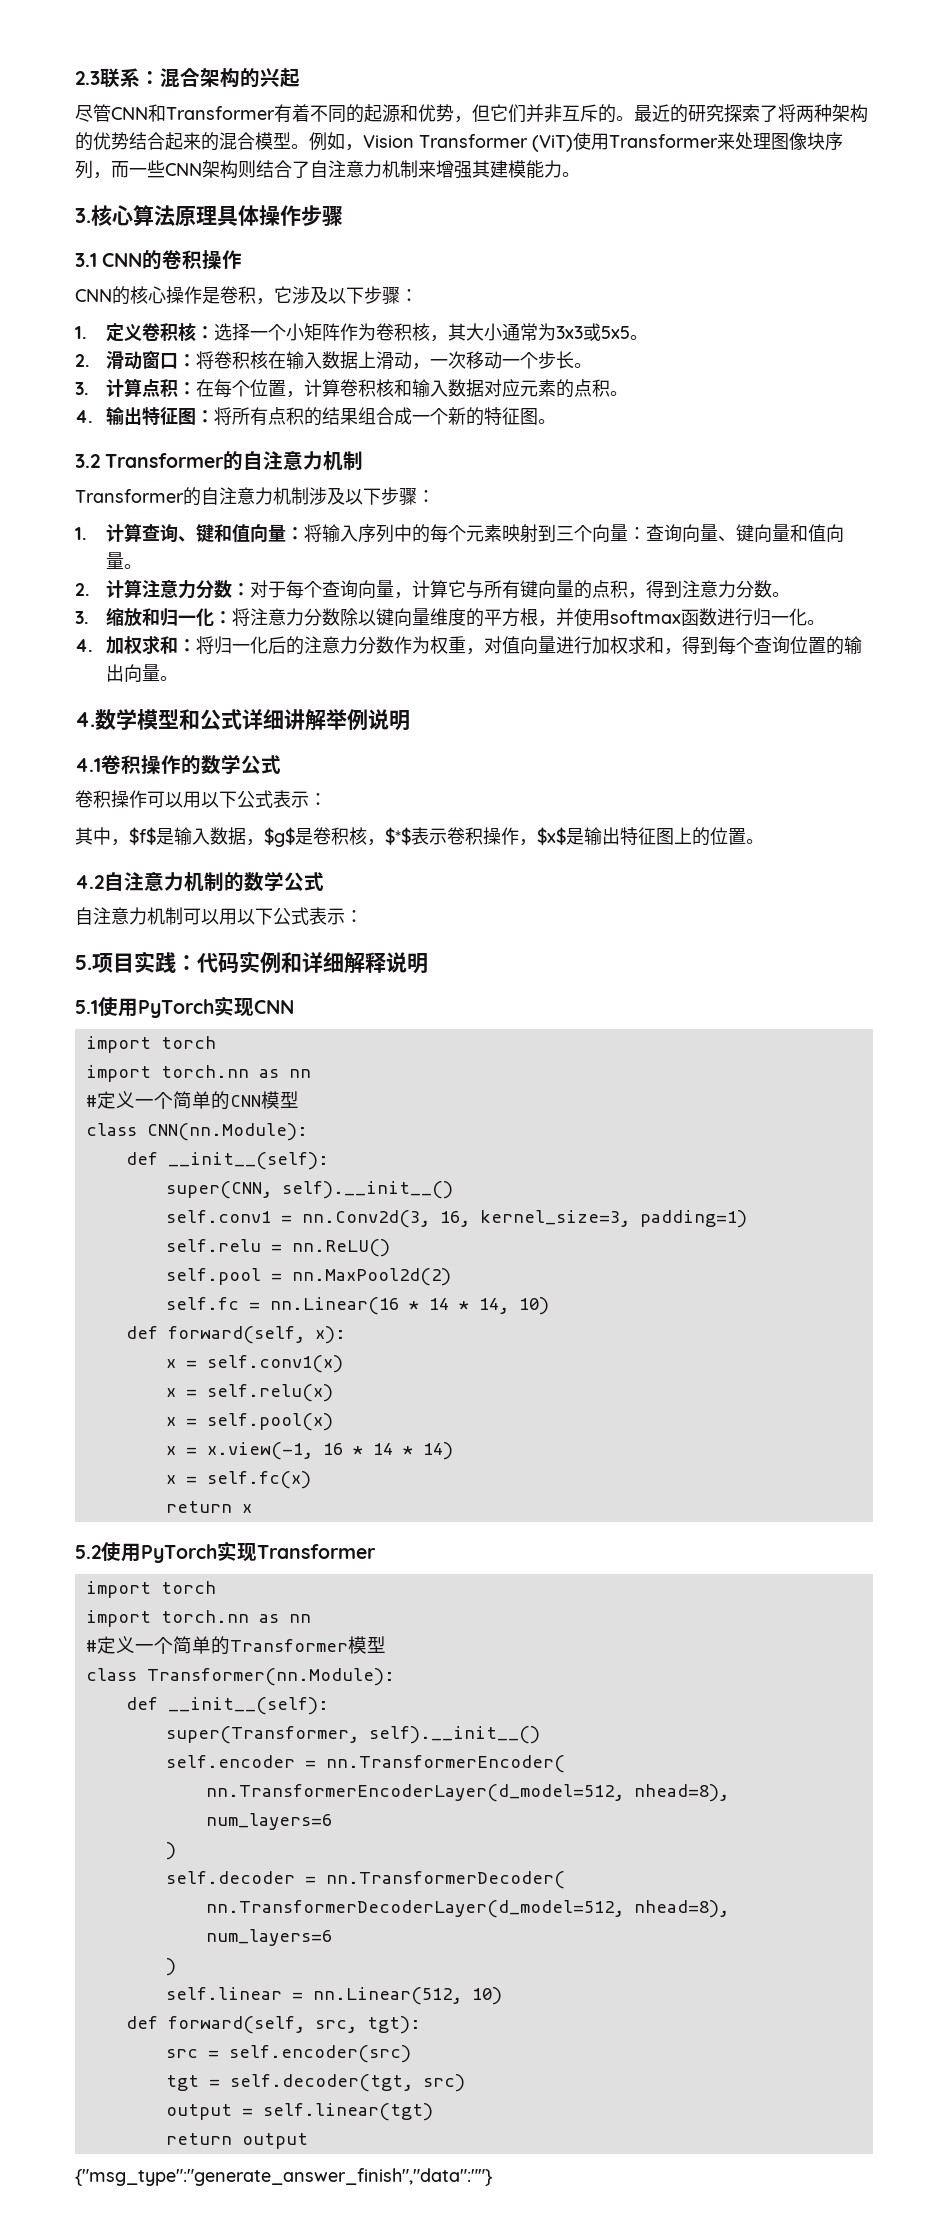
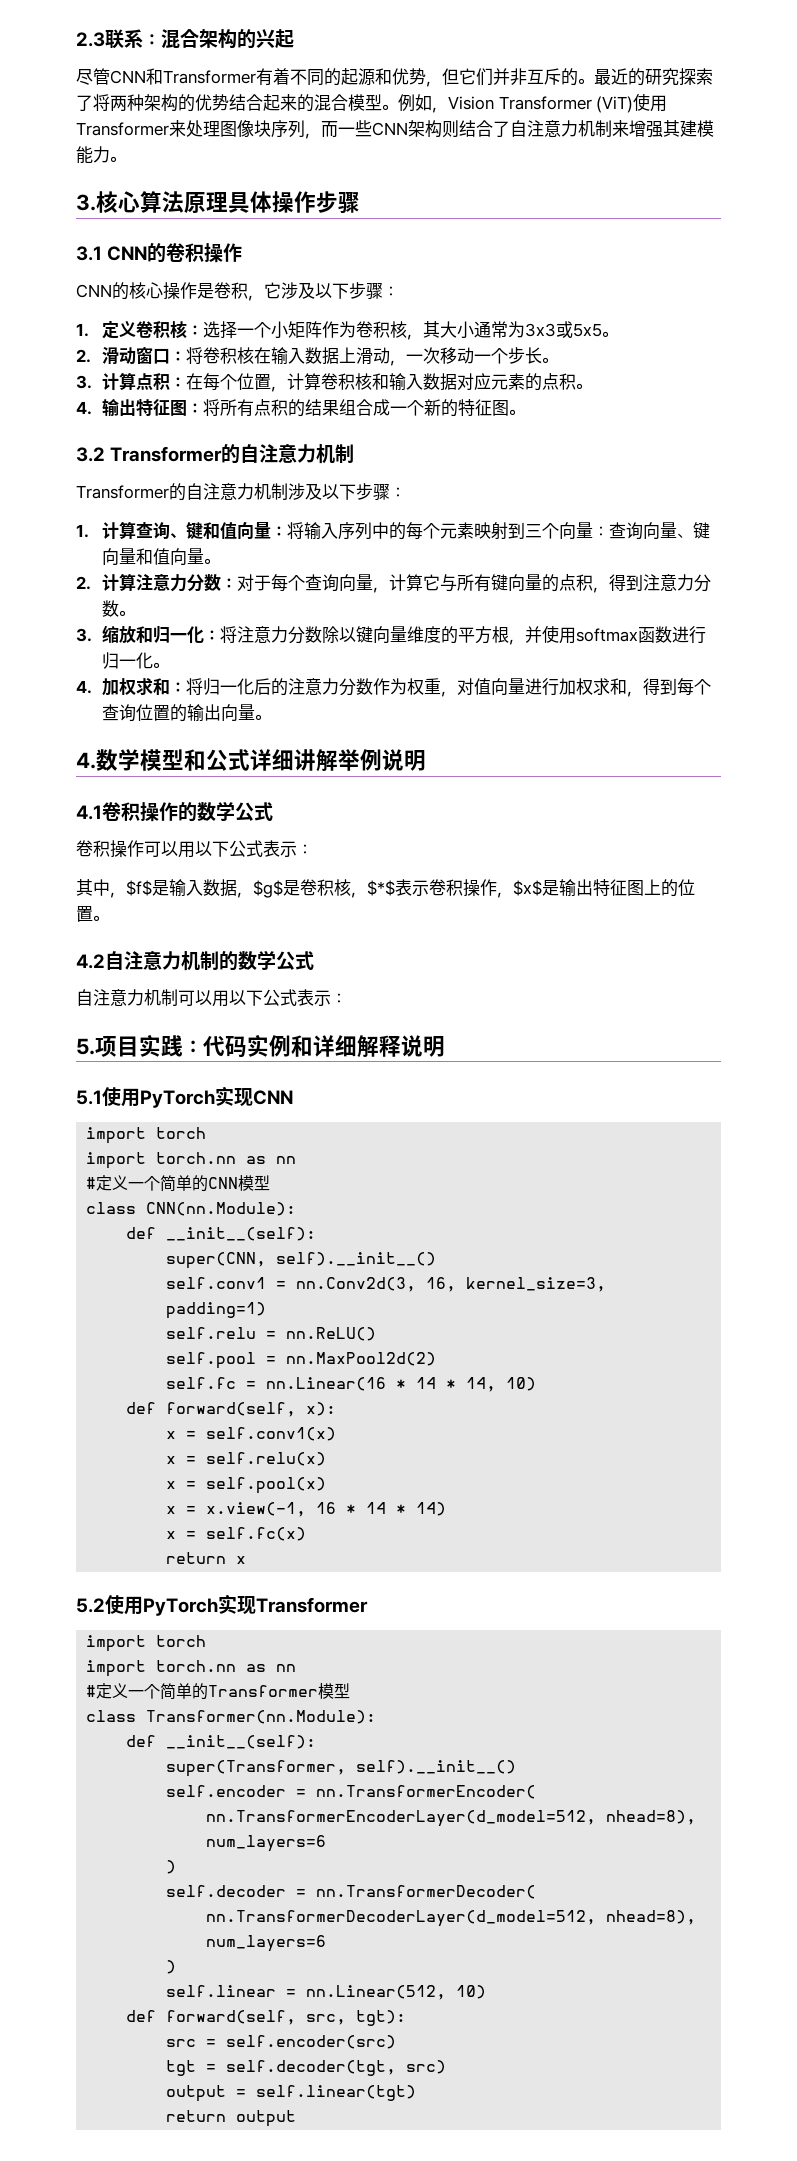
- {"msg_type":"generate_answer_finish","data":""}

